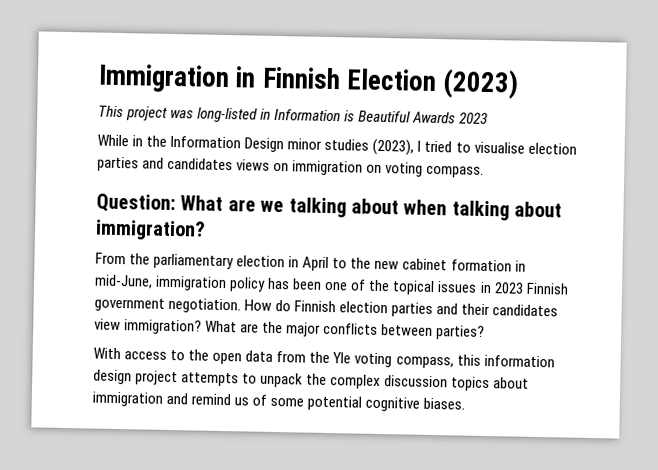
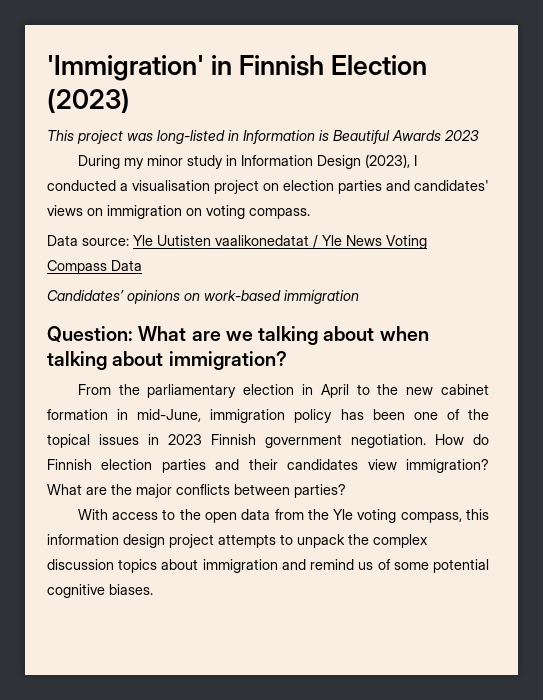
- Immigration in Finnish Election (2023)
+ 'Immigration' in Finnish Election (2023)
- While in the Information Design minor studies (2023), I tried to visualise election parties and candidates views on immigration on voting compass.
+ During my minor study in Information Design (2023), I conducted a visualisation project on election parties and candidates' views on immigration on voting compass.
+ Data source: Yle Uutisten vaalikonedatat / Yle News Voting Compass Data
+ Candidates’ opinions on work-based immigration

